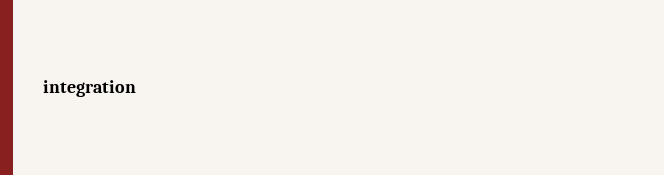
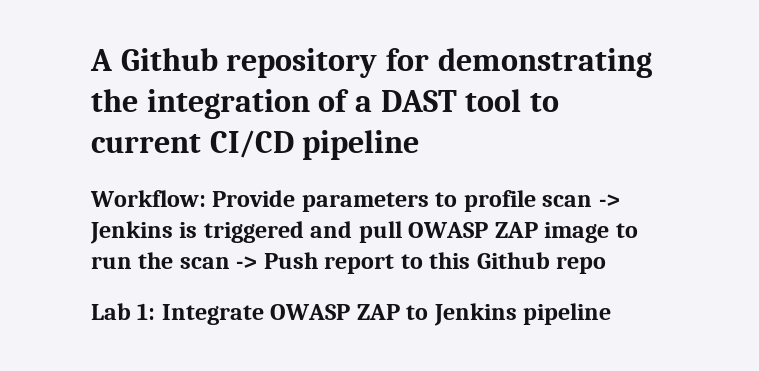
- integration
+ A Github repository for demonstrating the integration of a DAST tool to current CI/CD pipeline
+ Workflow: Provide parameters to profile scan -> Jenkins is triggered and pull OWASP ZAP image to run the scan -> Push report to this Github repo
+ Lab 1: Integrate OWASP ZAP to Jenkins pipeline

